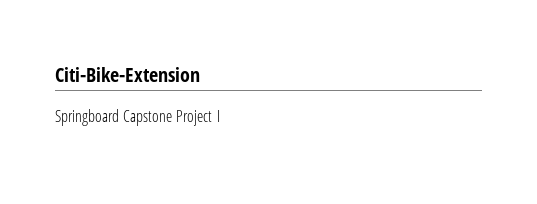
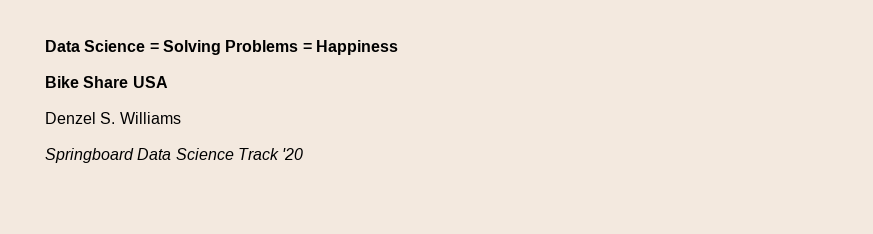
- Citi-Bike-Extension
- Springboard Capstone Project I
+ Data Science = Solving Problems = Happiness
+ Bike Share USA
+ Denzel S. Williams
+ Springboard Data Science Track '20

